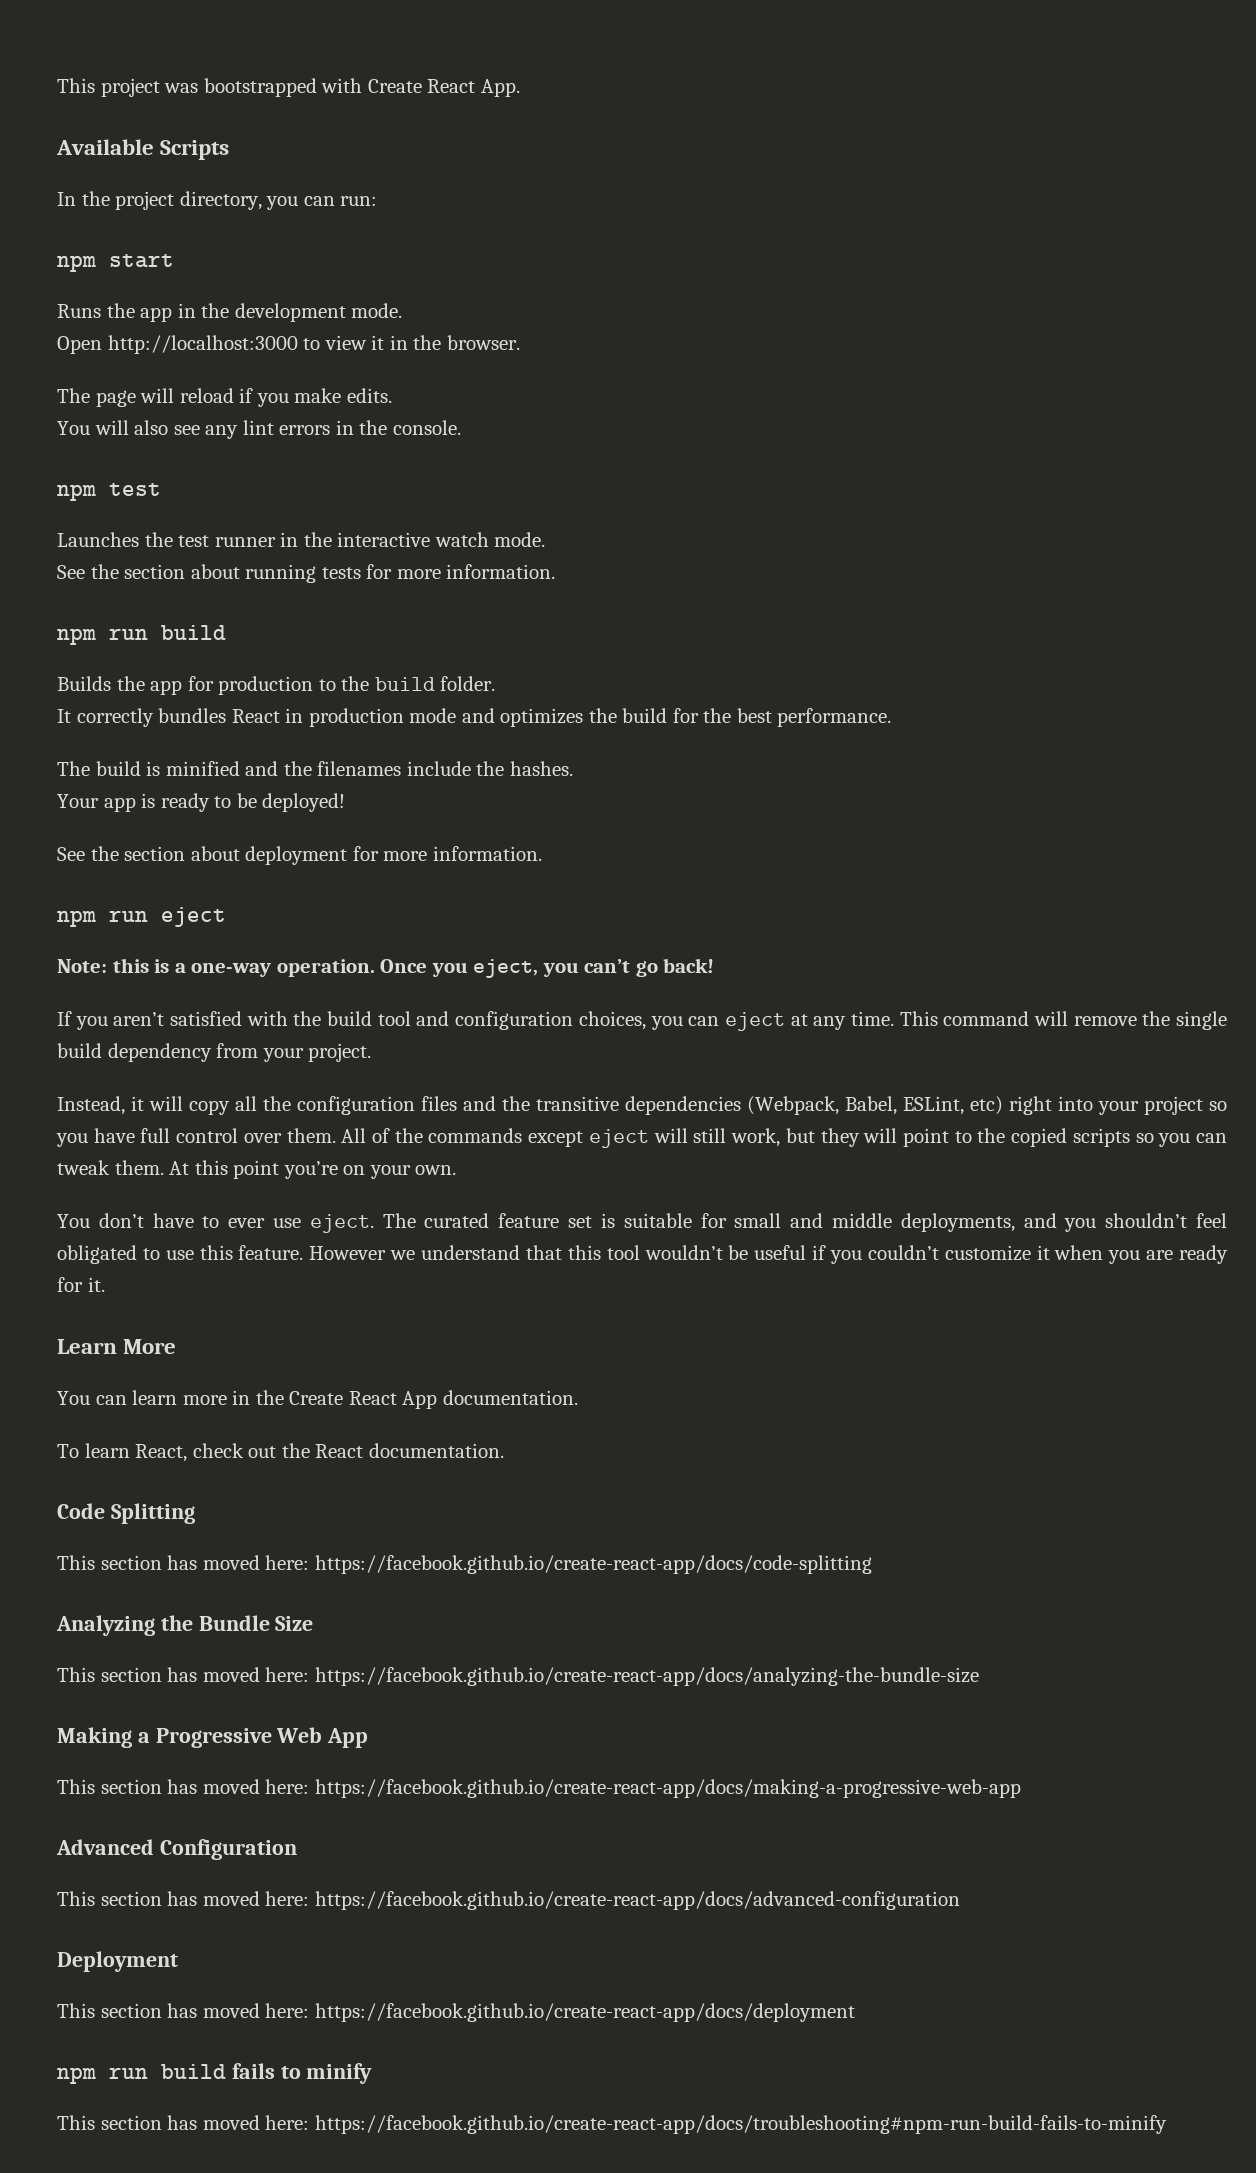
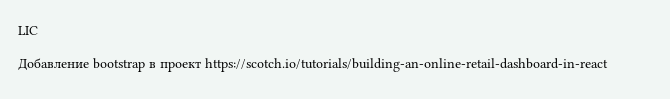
- This project was bootstrapped with Create React App.
- Available Scripts
- In the project directory, you can run:
- npm start
- Runs the app in the development mode.
- Open http://localhost:3000 to view it in the browser.
- The page will reload if you make edits.
- You will also see any lint errors in the console.
- npm test
- Launches the test runner in the interactive watch mode.
- See the section about running tests for more information.
- npm run build
- Builds the app for production to the build folder.
- It correctly bundles React in production mode and optimizes the build for the best performance.
- The build is minified and the filenames include the hashes.
- Your app is ready to be deployed!
- See the section about deployment for more information.
- npm run eject
- Note: this is a one-way operation. Once you eject, you can’t go back!
- If you aren’t satisfied with the build tool and configuration choices, you can eject at any time. This command will remove the single build dependency from your project.
- Instead, it will copy all the configuration files and the transitive dependencies (Webpack, Babel, ESLint, etc) right into your project so you have full control over them. All of the commands except eject will still work, but they will point to the copied scripts so you can tweak them. At this point you’re on your own.
- You don’t have to ever use eject. The curated feature set is suitable for small and middle deployments, and you shouldn’t feel obligated to use this feature. However we understand that this tool wouldn’t be useful if you couldn’t customize it when you are ready for it.
- Learn More
- You can learn more in the Create React App documentation.
- To learn React, check out the React documentation.
- Code Splitting
- This section has moved here: https://facebook.github.io/create-react-app/docs/code-splitting
- Analyzing the Bundle Size
- This section has moved here: https://facebook.github.io/create-react-app/docs/analyzing-the-bundle-size
- Making a Progressive Web App
- This section has moved here: https://facebook.github.io/create-react-app/docs/making-a-progressive-web-app
- Advanced Configuration
- This section has moved here: https://facebook.github.io/create-react-app/docs/advanced-configuration
- Deployment
- This section has moved here: https://facebook.github.io/create-react-app/docs/deployment
- npm run build fails to minify
- This section has moved here: https://facebook.github.io/create-react-app/docs/troubleshooting#npm-run-build-fails-to-minify
+ LIC
+ Добавление bootstrap в проект https://scotch.io/tutorials/building-an-online-retail-dashboard-in-react

